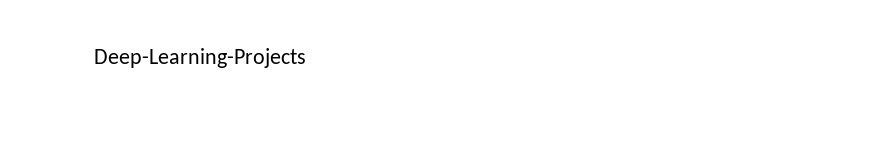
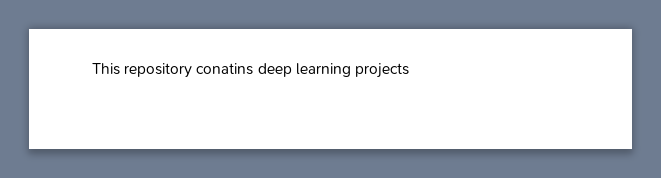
- Deep-Learning-Projects
+ This repository conatins deep learning projects

